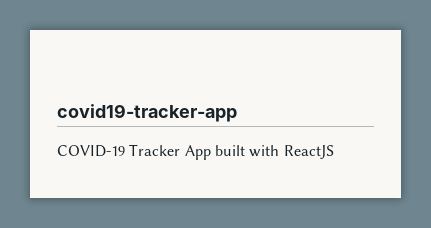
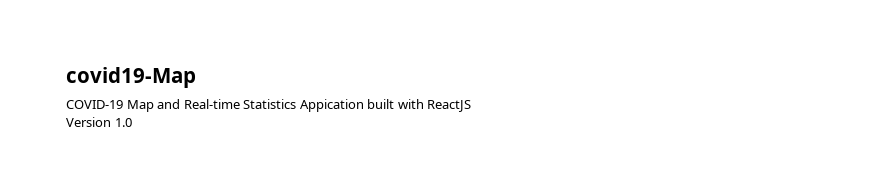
- covid19-tracker-app
+ covid19-Map
- COVID-19 Tracker App built with ReactJS
+ COVID-19 Map and Real-time Statistics Appication built with ReactJS
+ Version 1.0

